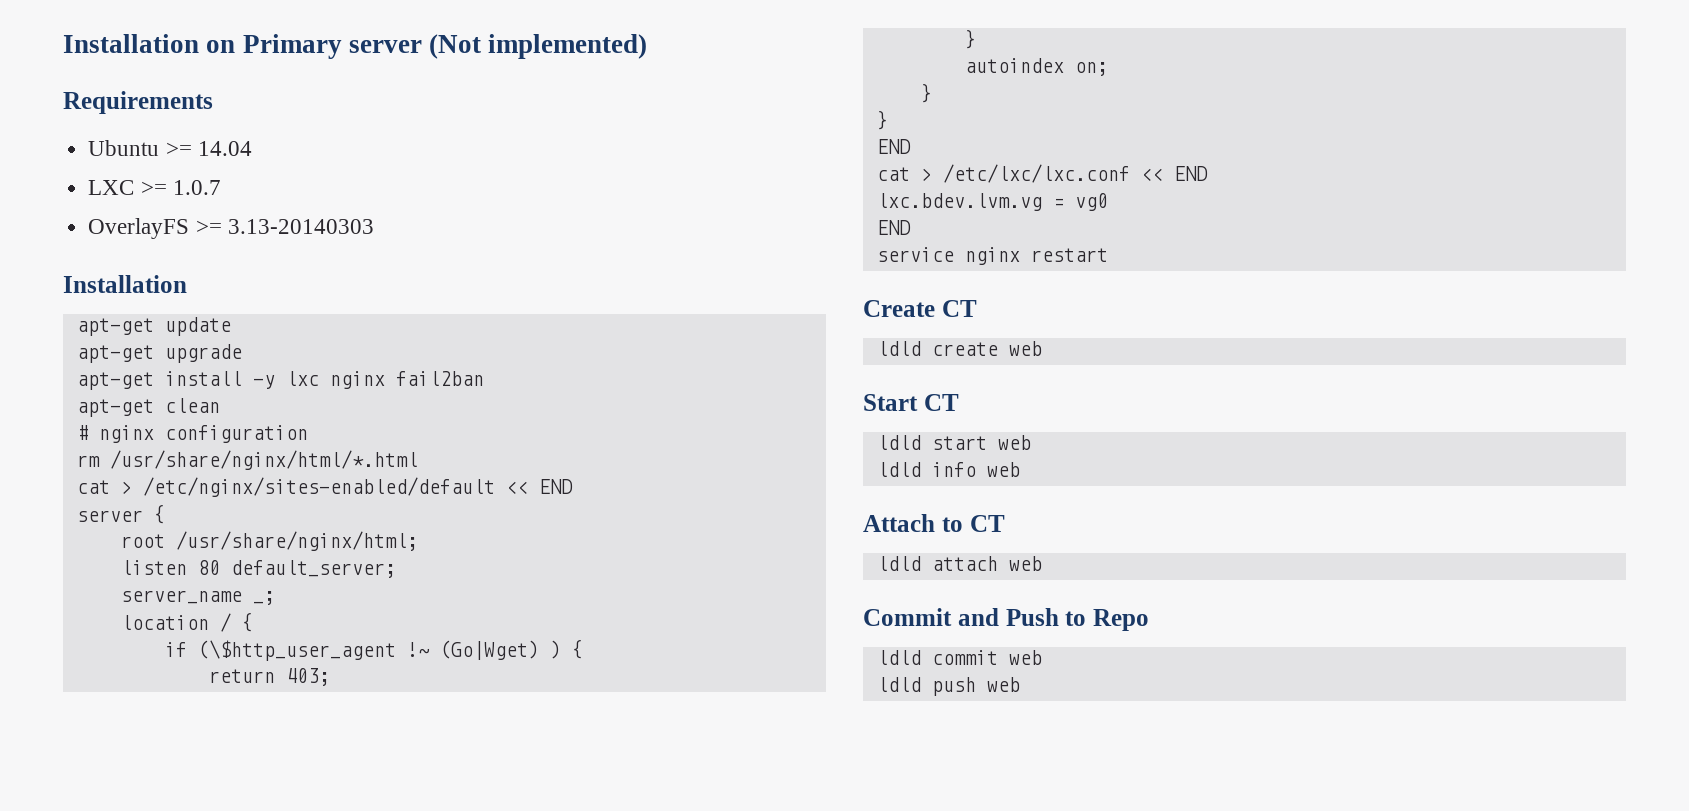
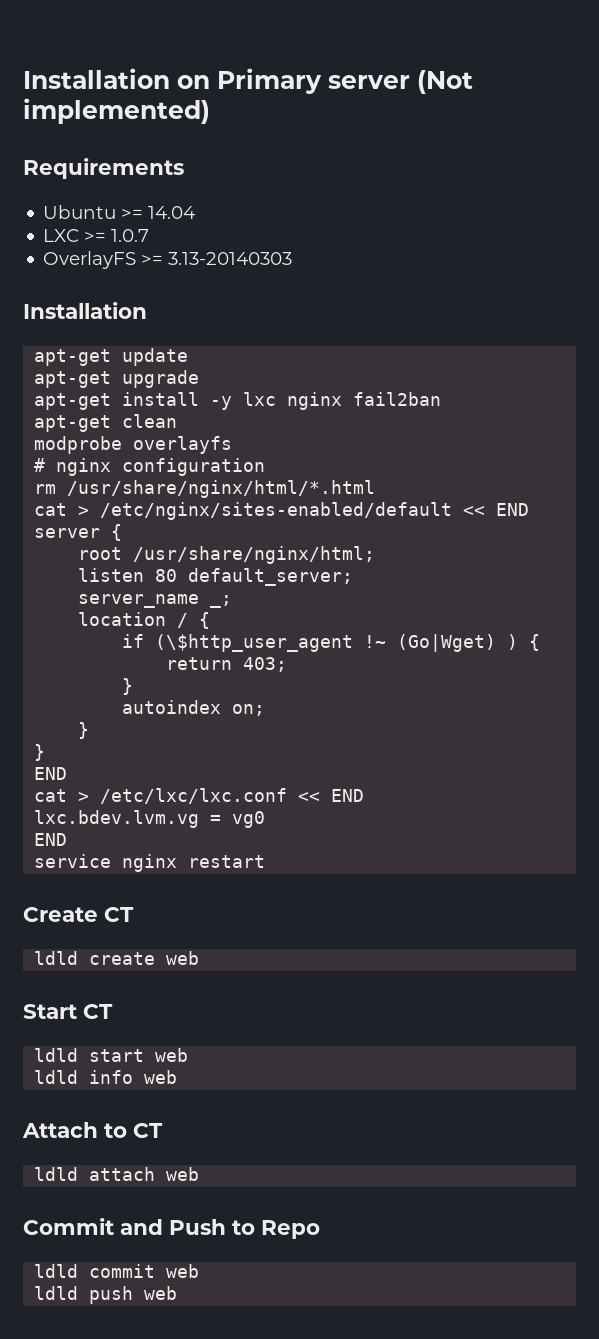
+ modprobe overlayfs

